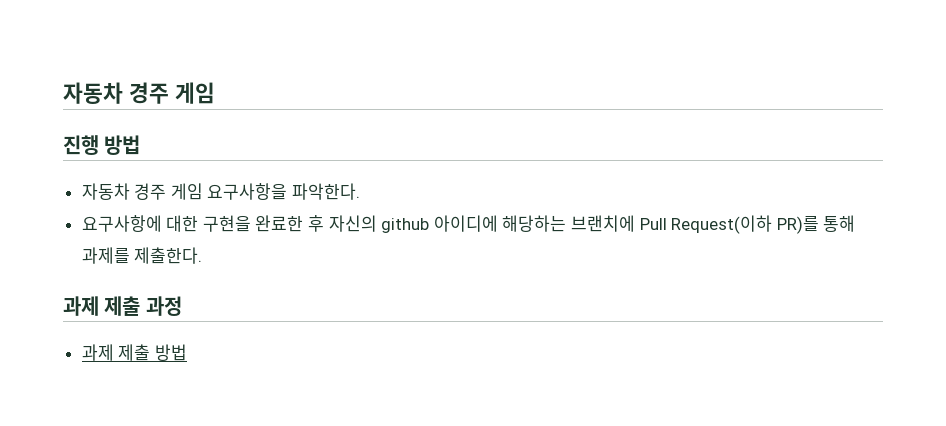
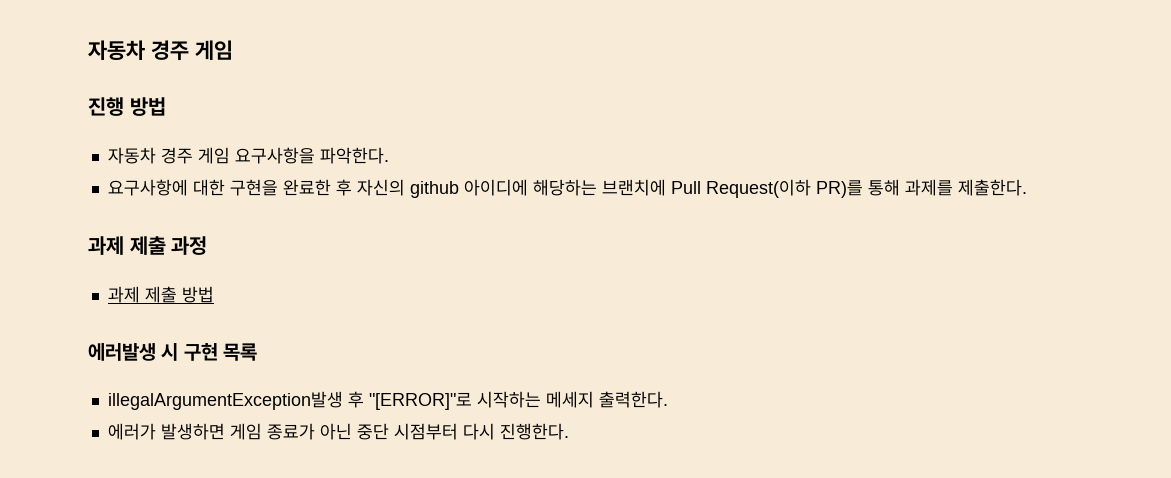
+ 에러발생 시 구현 목록
+ illegalArgumentException발생 후 "[ERROR]"로 시작하는 메세지 출력한다.
+ 에러가 발생하면 게임 종료가 아닌 중단 시점부터 다시 진행한다.

